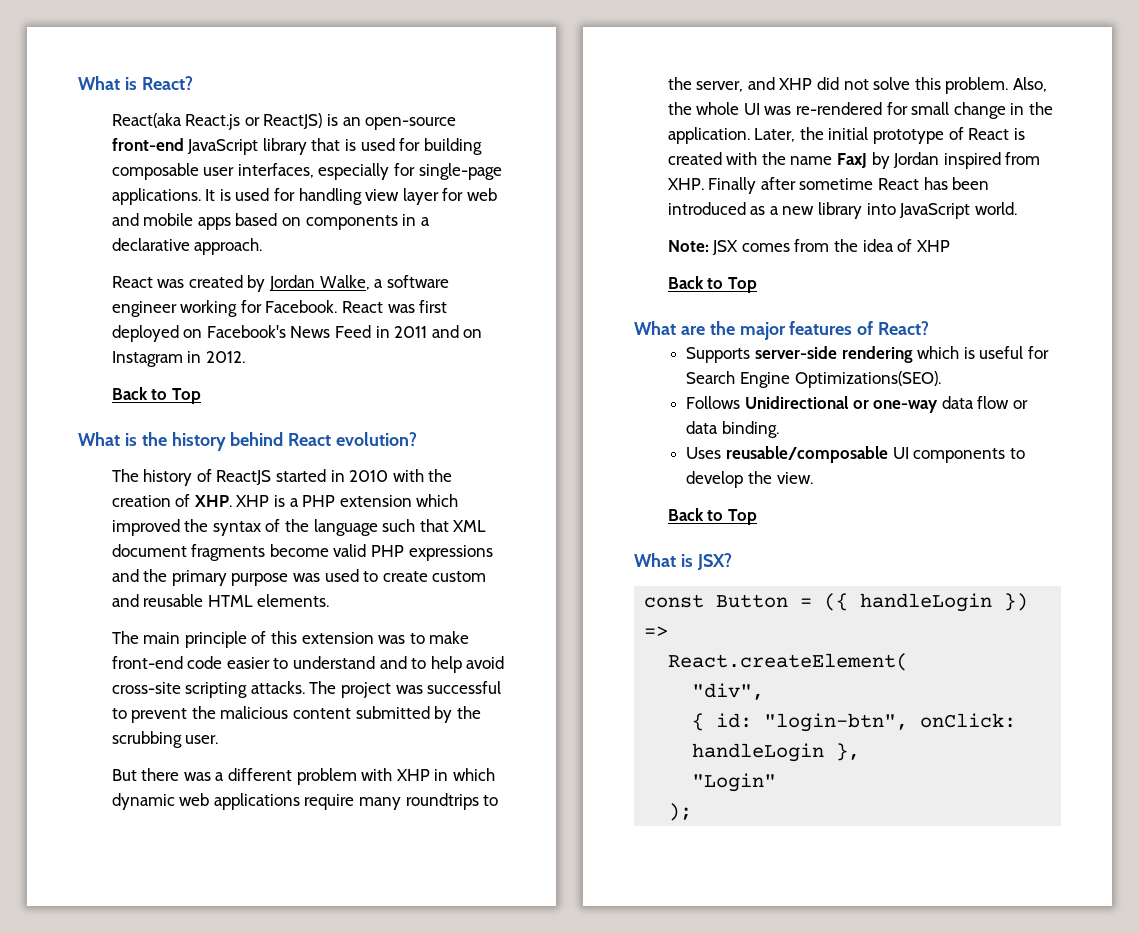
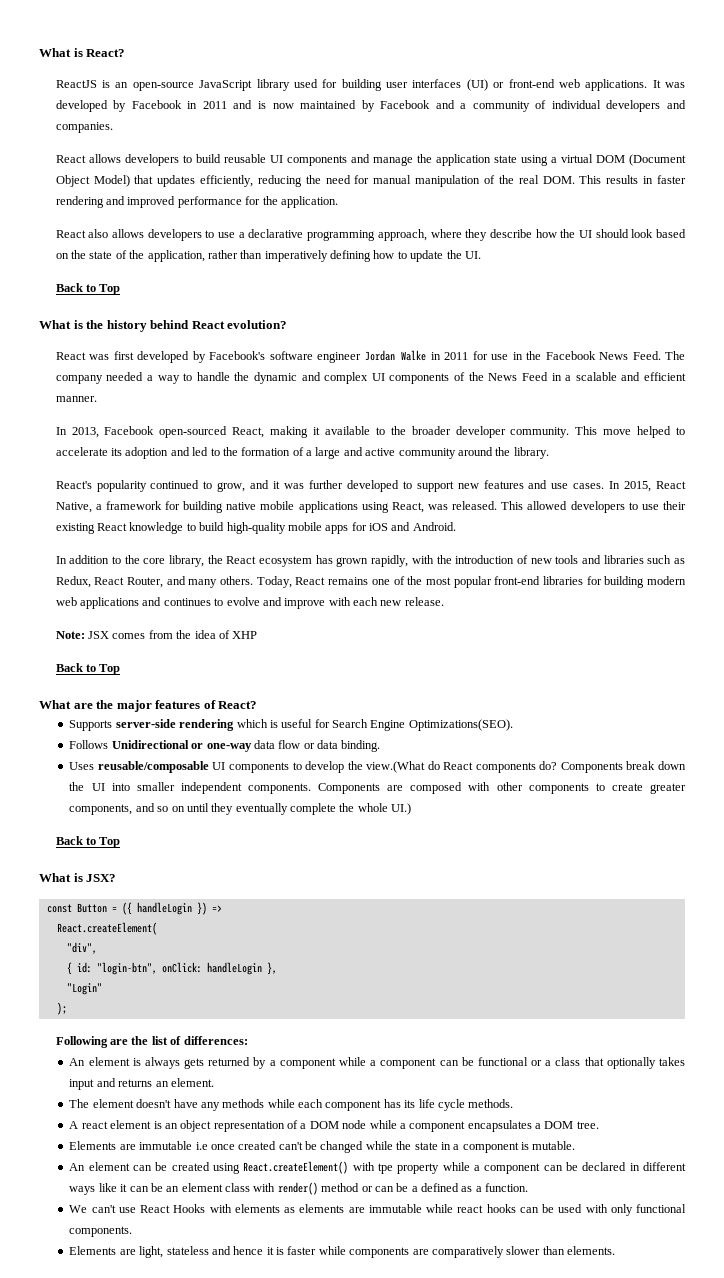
- React(aka React.js or ReactJS) is an open-source front-end JavaScript library that is used for building composable user interfaces, especially for single-page applications. It is used for handling view layer for web and mobile apps based on components in a declarative approach.
- React was created by Jordan Walke, a software engineer working for Facebook. React was first deployed on Facebook's News Feed in 2011 and on Instagram in 2012.
+ ReactJS is an open-source JavaScript library used for building user interfaces (UI) or front-end web applications. It was developed by Facebook in 2011 and is now maintained by Facebook and a community of individual developers and companies.
+ React allows developers to build reusable UI components and manage the application state using a virtual DOM (Document Object Model) that updates efficiently, reducing the need for manual manipulation of the real DOM. This results in faster rendering and improved performance for the application.
+ React also allows developers to use a declarative programming approach, where they describe how the UI should look based on the state of the application, rather than imperatively defining how to update the UI.
- The history of ReactJS started in 2010 with the creation of XHP. XHP is a PHP extension which improved the syntax of the language such that XML document fragments become valid PHP expressions and the primary purpose was used to create custom and reusable HTML elements.
- The main principle of this extension was to make front-end code easier to understand and to help avoid cross-site scripting attacks. The project was successful to prevent the malicious content submitted by the scrubbing user.
- But there was a different problem with XHP in which dynamic web applications require many roundtrips to the server, and XHP did not solve this problem. Also, the whole UI was re-rendered for small change in the application. Later, the initial prototype of React is created with the name FaxJ by Jordan inspired from XHP. Finally after sometime React has been introduced as a new library into JavaScript world.
+ React was first developed by Facebook's software engineer Jordan Walke in 2011 for use in the Facebook News Feed. The company needed a way to handle the dynamic and complex UI components of the News Feed in a scalable and efficient manner.
+ In 2013, Facebook open-sourced React, making it available to the broader developer community. This move helped to accelerate its adoption and led to the formation of a large and active community around the library.
+ React's popularity continued to grow, and it was further developed to support new features and use cases. In 2015, React Native, a framework for building native mobile applications using React, was released. This allowed developers to use their existing React knowledge to build high-quality mobile apps for iOS and Android.
+ In addition to the core library, the React ecosystem has grown rapidly, with the introduction of new tools and libraries such as Redux, React Router, and many others. Today, React remains one of the most popular front-end libraries for building modern web applications and continues to evolve and improve with each new release.
- Uses reusable/composable UI components to develop the view.
+ Uses reusable/composable UI components to develop the view.(What do React components do? Components break down the UI into smaller independent components. Components are composed with other components to create greater components, and so on until they eventually complete the whole UI.)
+ Following are the list of differences:
+ An element is always gets returned by a component while a component can be functional or a class that optionally takes input and returns an element.
+ The element doesn't have any methods while each component has its life cycle methods.
+ A react element is an object representation of a DOM node while a component encapsulates a DOM tree.
+ Elements are immutable i.e once created can't be changed while the state in a component is mutable.
+ An element can be created using React.createElement() with tpe property while a component can be declared in different ways like it can be an element class with render() method or can be a defined as a function.
+ We can't use React Hooks with elements as elements are immutable while react hooks can be used with only functional components.
+ Elements are light, stateless and hence it is faster while components are comparatively slower than elements.

